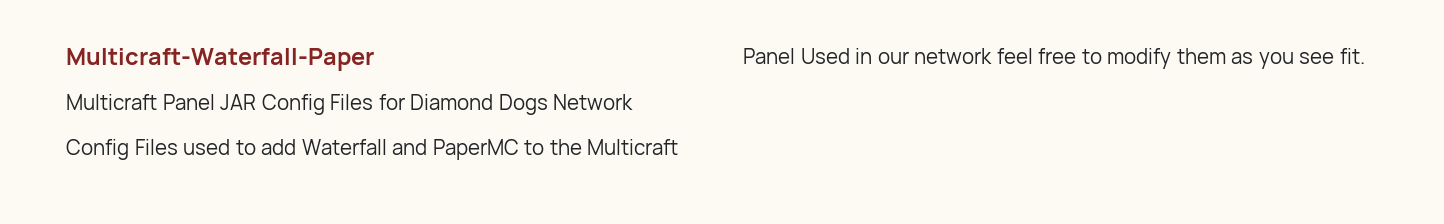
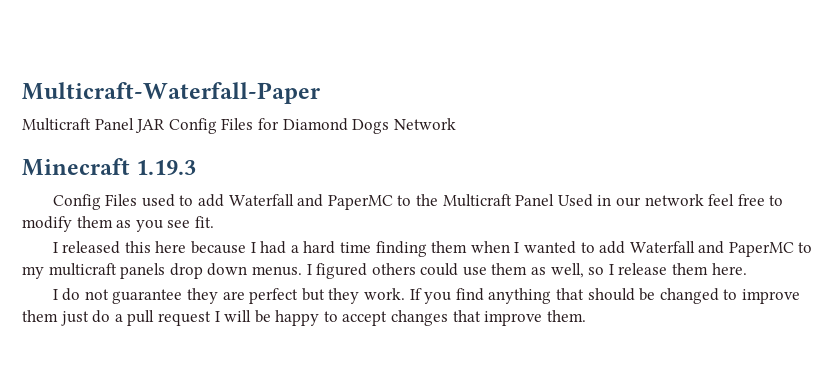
+ Minecraft 1.19.3
+ I released this here because I had a hard time finding them when I wanted to add Waterfall and PaperMC to my multicraft panels drop down menus. I figured others could use them as well, so I release them here.
+ I do not guarantee they are perfect but they work. If you find anything that should be changed to improve them just do a pull request I will be happy to accept changes that improve them.

